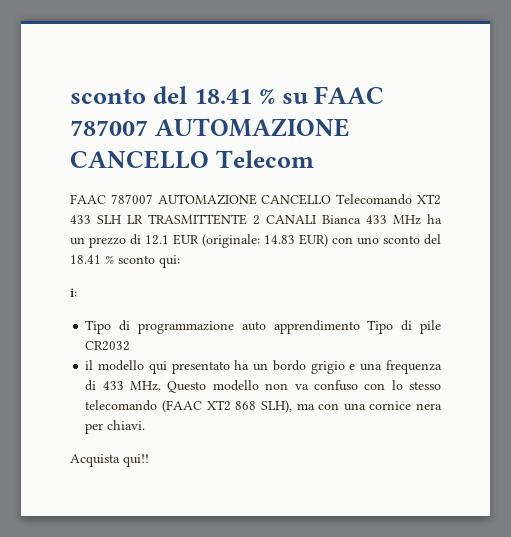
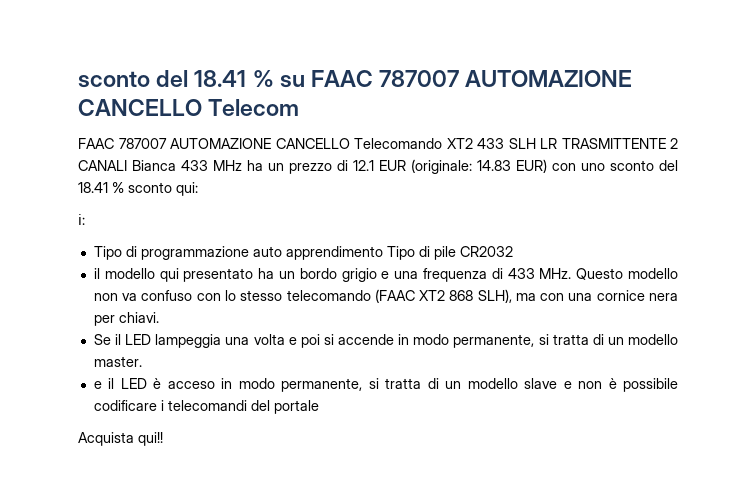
+ Se il LED lampeggia una volta e poi si accende in modo permanente, si tratta di un modello master.
+ e il LED è acceso in modo permanente, si tratta di un modello slave e non è possibile codificare i telecomandi del portale

